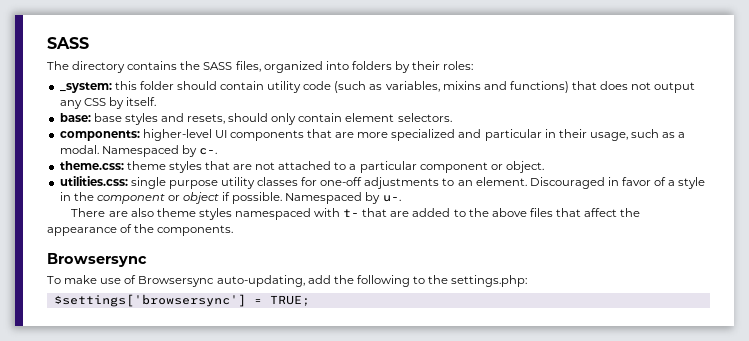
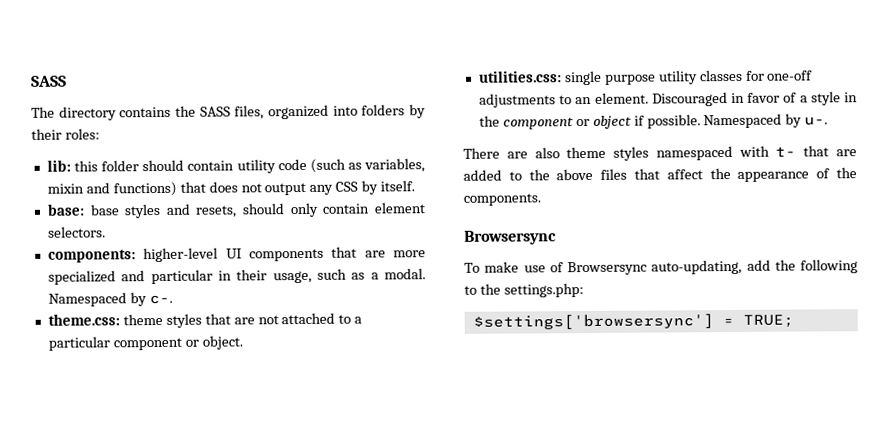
- _system: this folder should contain utility code (such as variables, mixins and functions) that does not output any CSS by itself.
+ lib: this folder should contain utility code (such as variables, mixin and functions) that does not output any CSS by itself.

